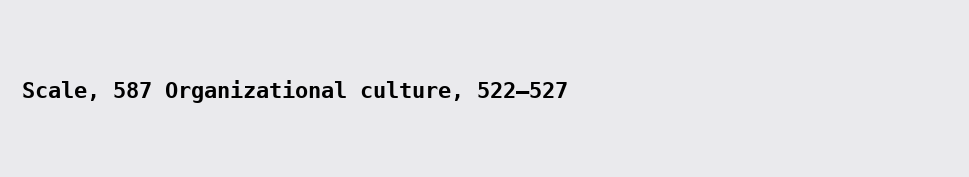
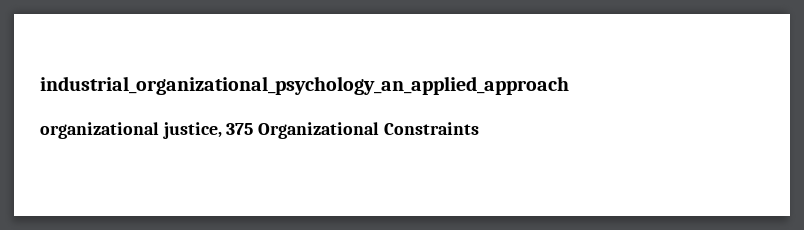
- Scale, 587 Organizational culture, 522–527
+ industrial_organizational_psychology_an_applied_approach
+ organizational justice, 375 Organizational Constraints

